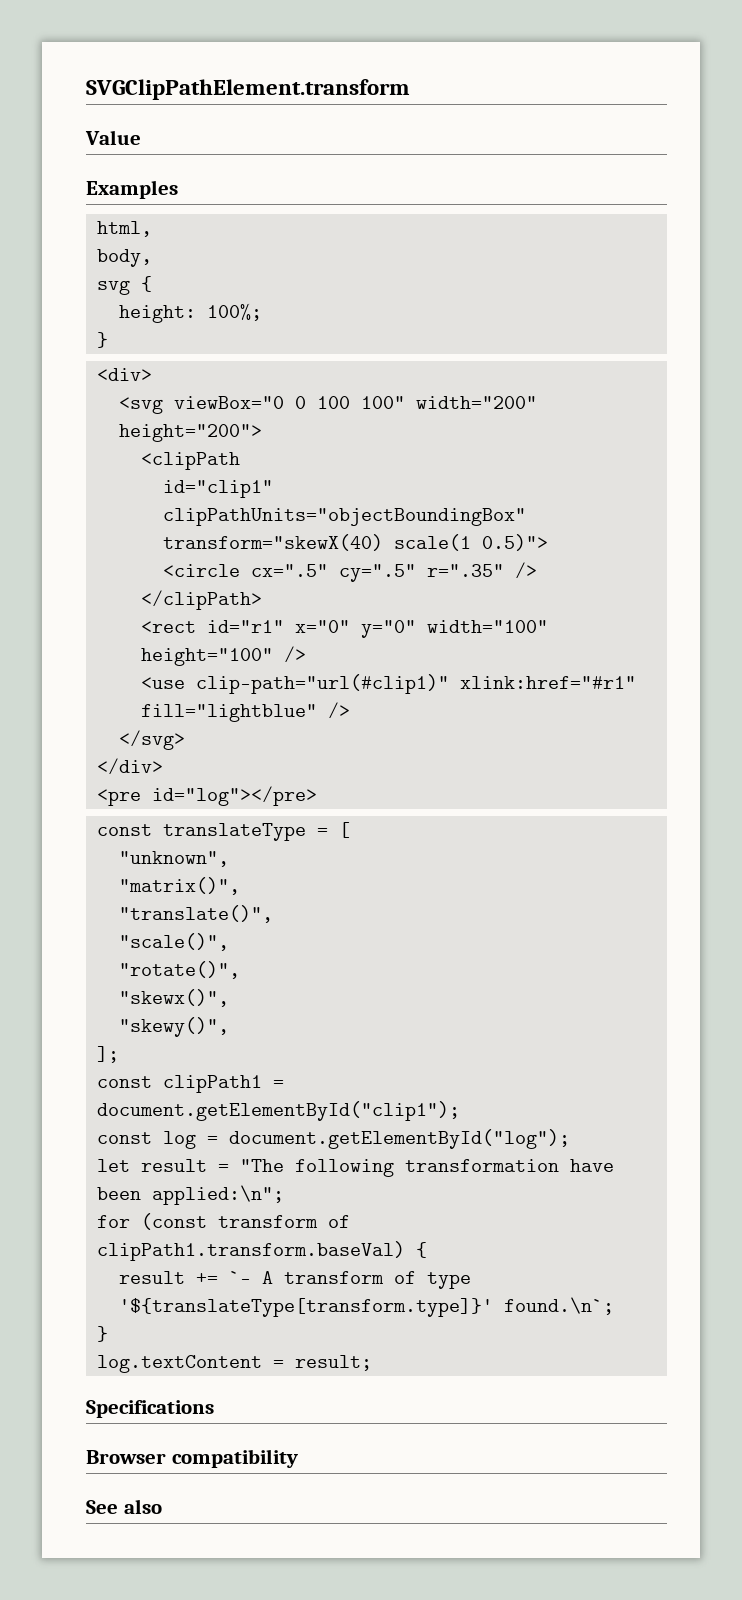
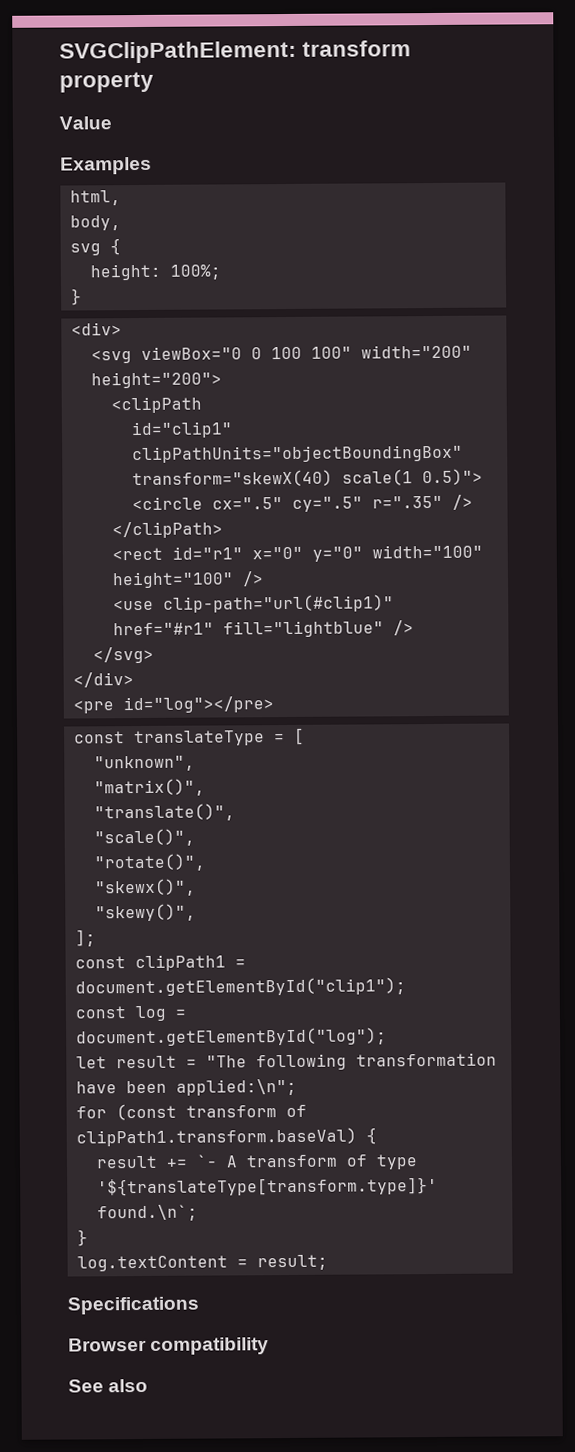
- SVGClipPathElement.transform
+ SVGClipPathElement: transform property
- <use clip-path="url(#clip1)" xlink:href="#r1" fill="lightblue" />
+ <use clip-path="url(#clip1)" href="#r1" fill="lightblue" />

